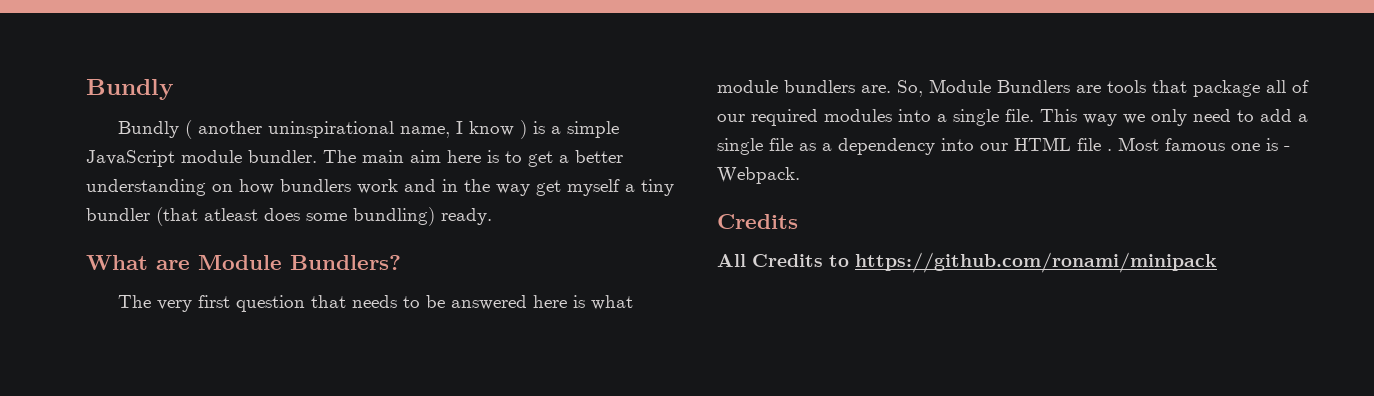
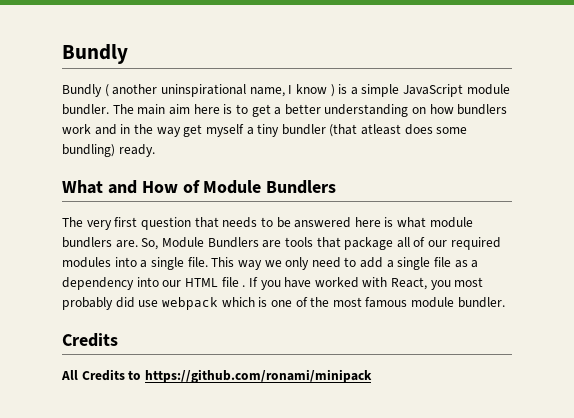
- What are Module Bundlers?
+ What and How of Module Bundlers
- Most famous one is - Webpack.
+ If you have worked with React, you most probably did use webpack which is one of the most famous module bundler.

